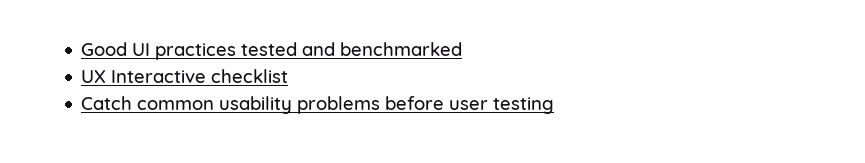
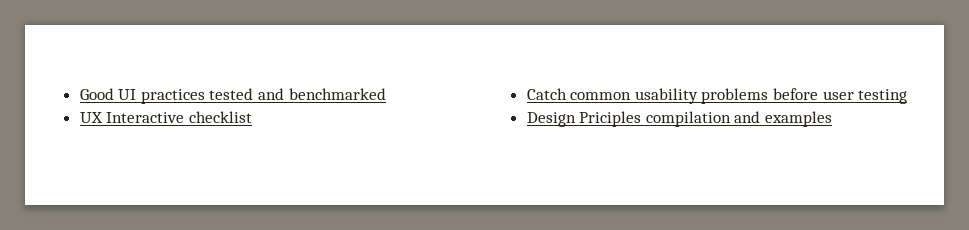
+ Design Priciples compilation and examples

